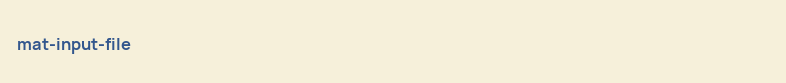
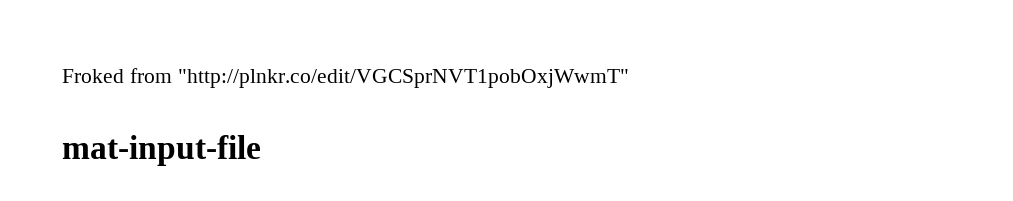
+ Froked from "http://plnkr.co/edit/VGCSprNVT1pobOxjWwmT"

